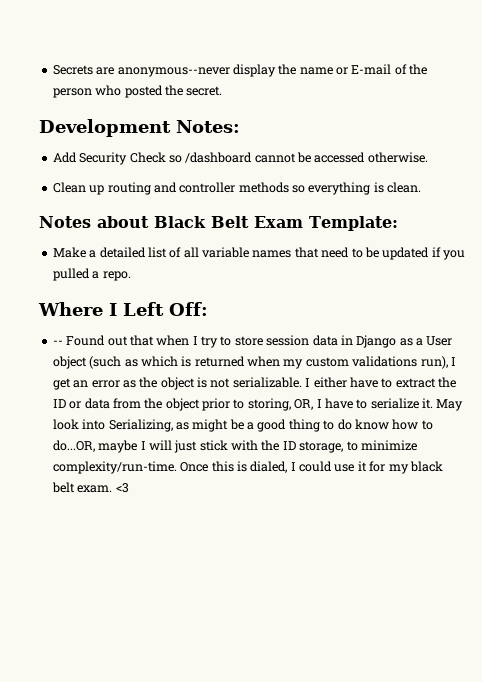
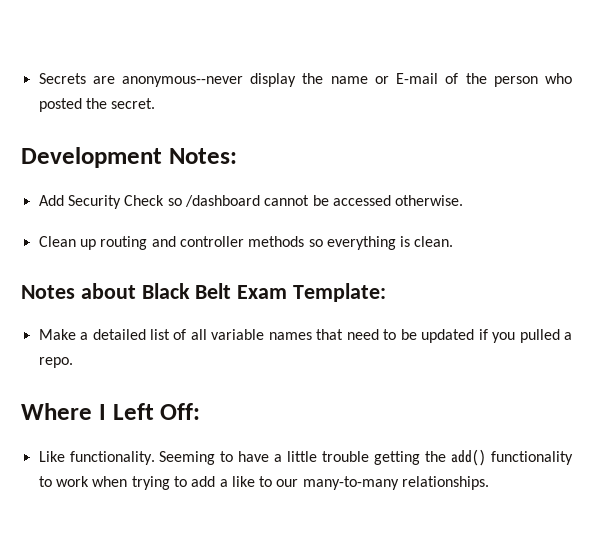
- -- Found out that when I try to store session data in Django as a User object (such as which is returned when my custom validations run), I get an error as the object is not serializable. I either have to extract the ID or data from the object prior to storing, OR, I have to serialize it. May look into Serializing, as might be a good thing to do know how to do...OR, maybe I will just stick with the ID storage, to minimize complexity/run-time. Once this is dialed, I could use it for my black belt exam. <3
+ Like functionality. Seeming to have a little trouble getting the add() functionality to work when trying to add a like to our many-to-many relationships.

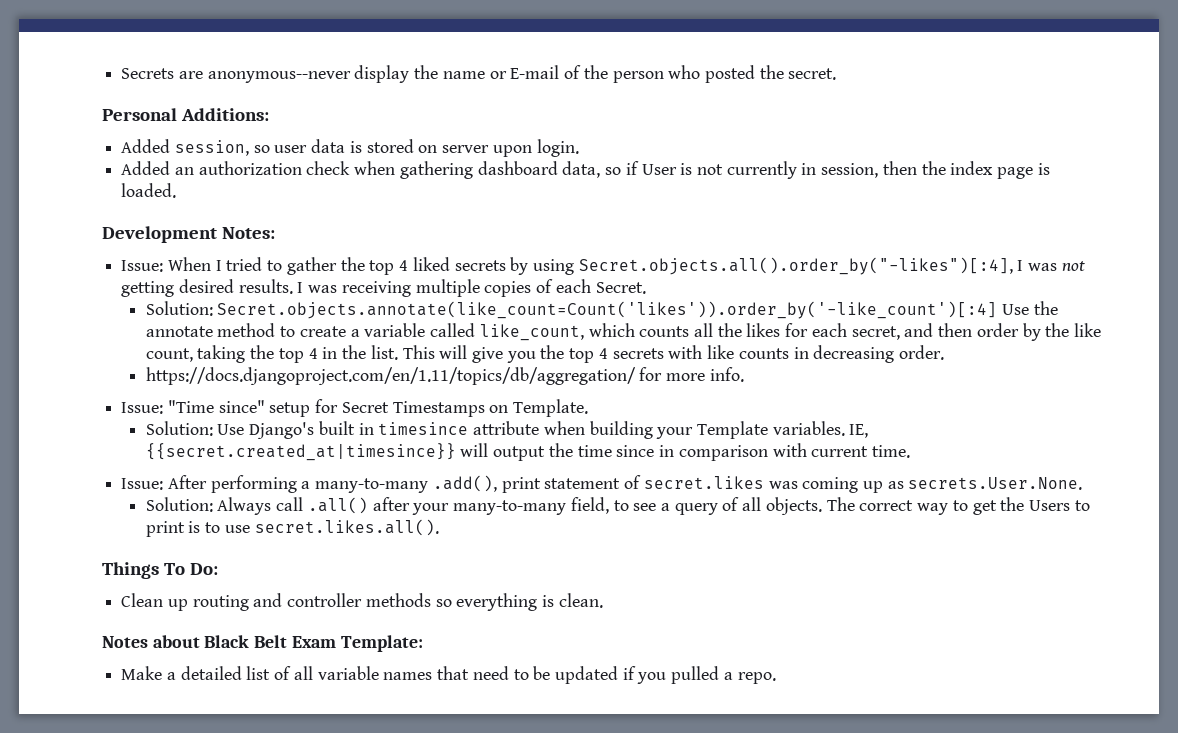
+ Personal Additions:
+ Added session, so user data is stored on server upon login.
+ Added an authorization check when gathering dashboard data, so if User is not currently in session, then the index page is loaded.
  Development Notes:
- Add Security Check so /dashboard cannot be accessed otherwise.
+ Issue: When I tried to gather the top 4 liked secrets by using Secret.objects.all().order_by("-likes")[:4], I was not getting desired results. I was receiving multiple copies of each Secret.
+ Solution: Secret.objects.annotate(like_count=Count('likes')).order_by('-like_count')[:4] Use the annotate method to create a variable called like_count, which counts all the likes for each secret, and then order by the like count, taking the top 4 in the list. This will give you the top 4 secrets with like counts in decreasing order.
+ https://docs.djangoproject.com/en/1.11/topics/db/aggregation/ for more info.
+ Issue: "Time since" setup for Secret Timestamps on Template.
+ Solution: Use Django's built in timesince attribute when building your Template variables. IE, {{secret.created_at|timesince}} will output the time since in comparison with current time.
+ Issue: After performing a many-to-many .add(), print statement of secret.likes was coming up as secrets.User.None.
+ Solution: Always call .all() after your many-to-many field, to see a query of all objects. The correct way to get the Users to print is to use secret.likes.all().
+ Things To Do:
- Where I Left Off:
- Like functionality. Seeming to have a little trouble getting the add() functionality to work when trying to add a like to our many-to-many relationships.

